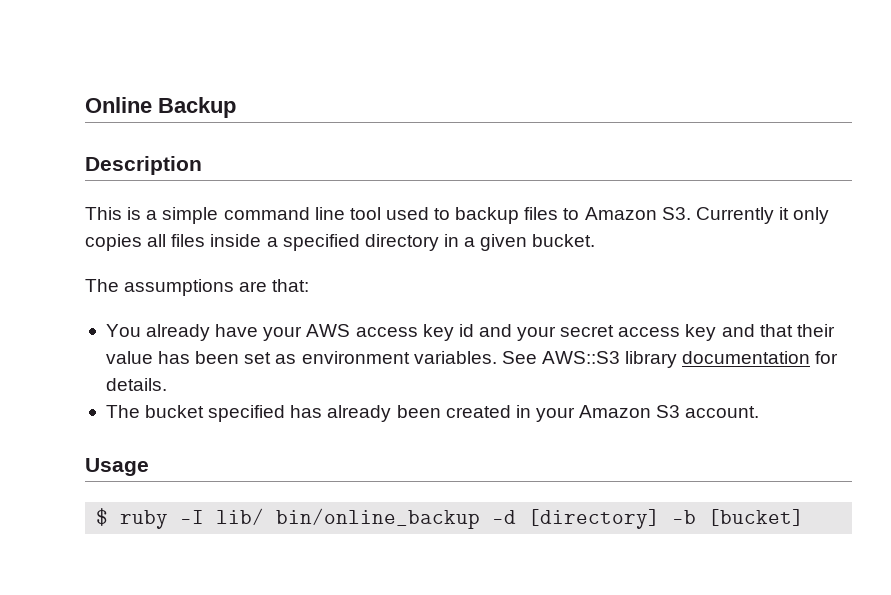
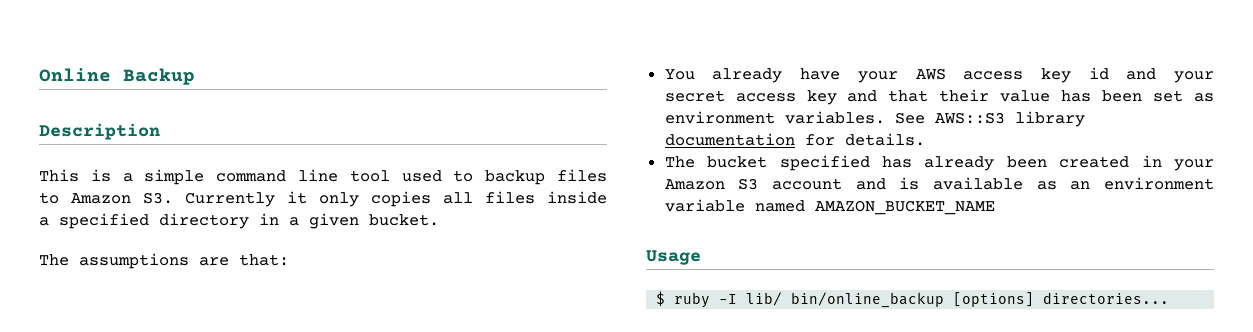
- The bucket specified has already been created in your Amazon S3 account.
+ The bucket specified has already been created in your Amazon S3 account and is available as an environment variable named AMAZON_BUCKET_NAME
- $ ruby -I lib/ bin/online_backup -d [directory] -b [bucket]
+ $ ruby -I lib/ bin/online_backup [options] directories...

